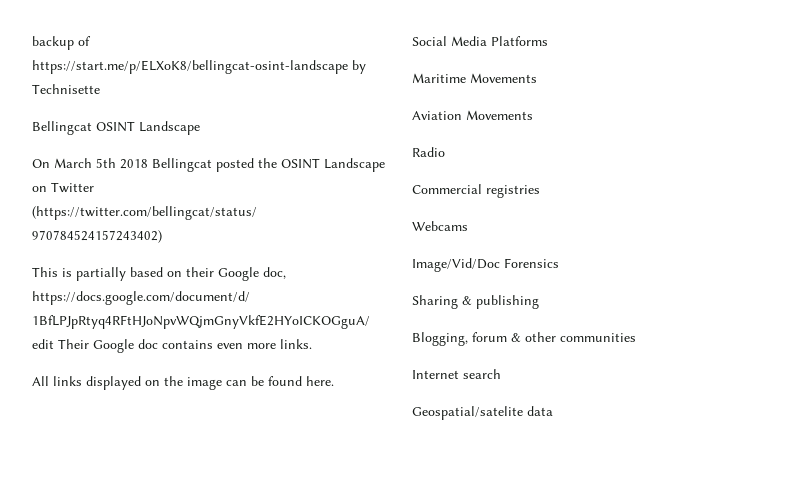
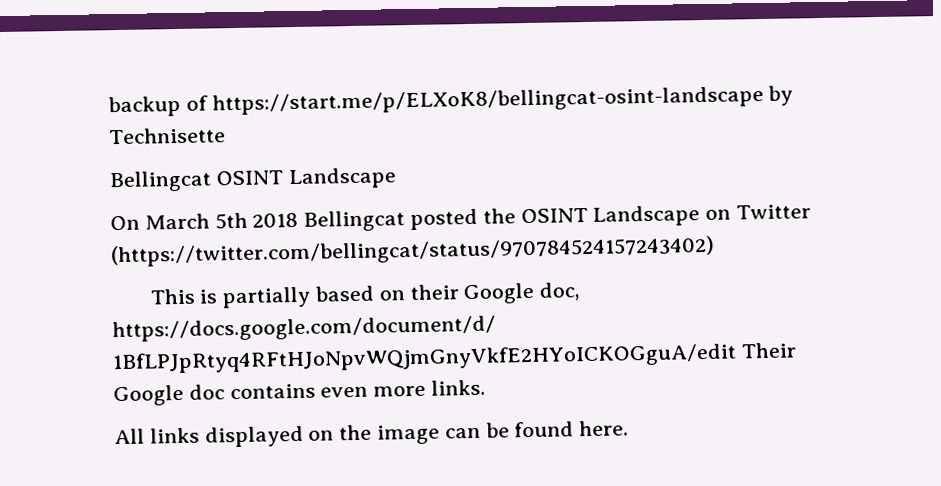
- Social Media Platforms
- Maritime Movements
- Aviation Movements
- Radio
- Commercial registries
- Webcams
- Image/Vid/Doc Forensics
- Sharing & publishing
- Blogging, forum & other communities
- Internet search
- Geospatial/satelite data

